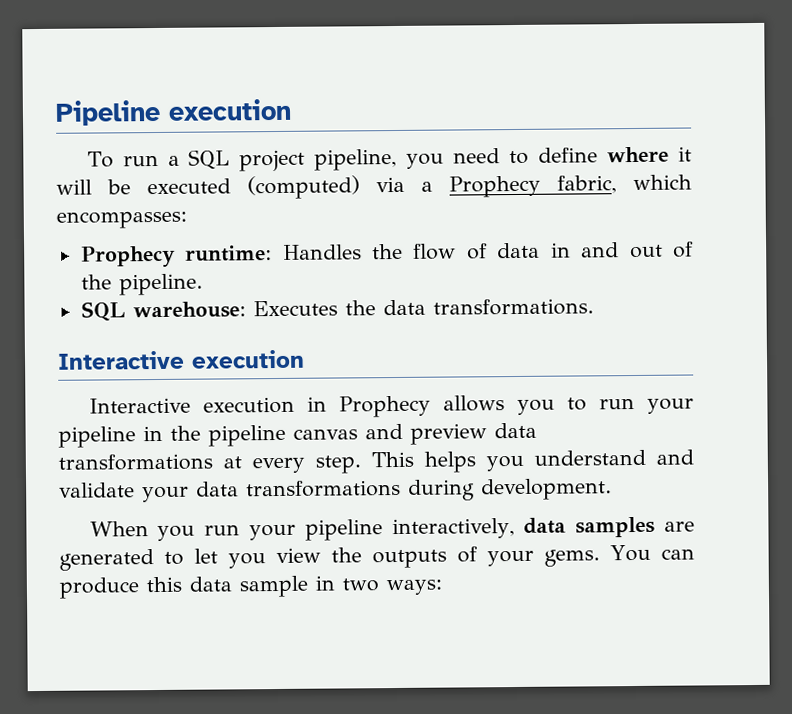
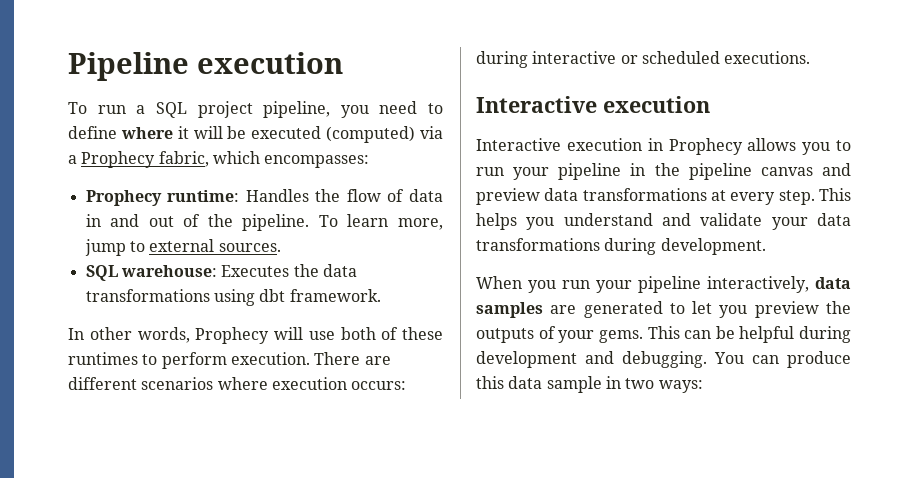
+ To learn more, jump to external sources.
- SQL warehouse: Executes the data transformations.
+ SQL warehouse: Executes the data transformations using dbt framework.
+ In other words, Prophecy will use both of these runtimes to perform execution. There are different scenarios where execution occurs: during interactive or scheduled executions.
- When you run your pipeline interactively, data samples are generated to let you view the outputs of your gems.
+ When you run your pipeline interactively, data samples are generated to let you preview the outputs of your gems.
+ This can be helpful during development and debugging.

